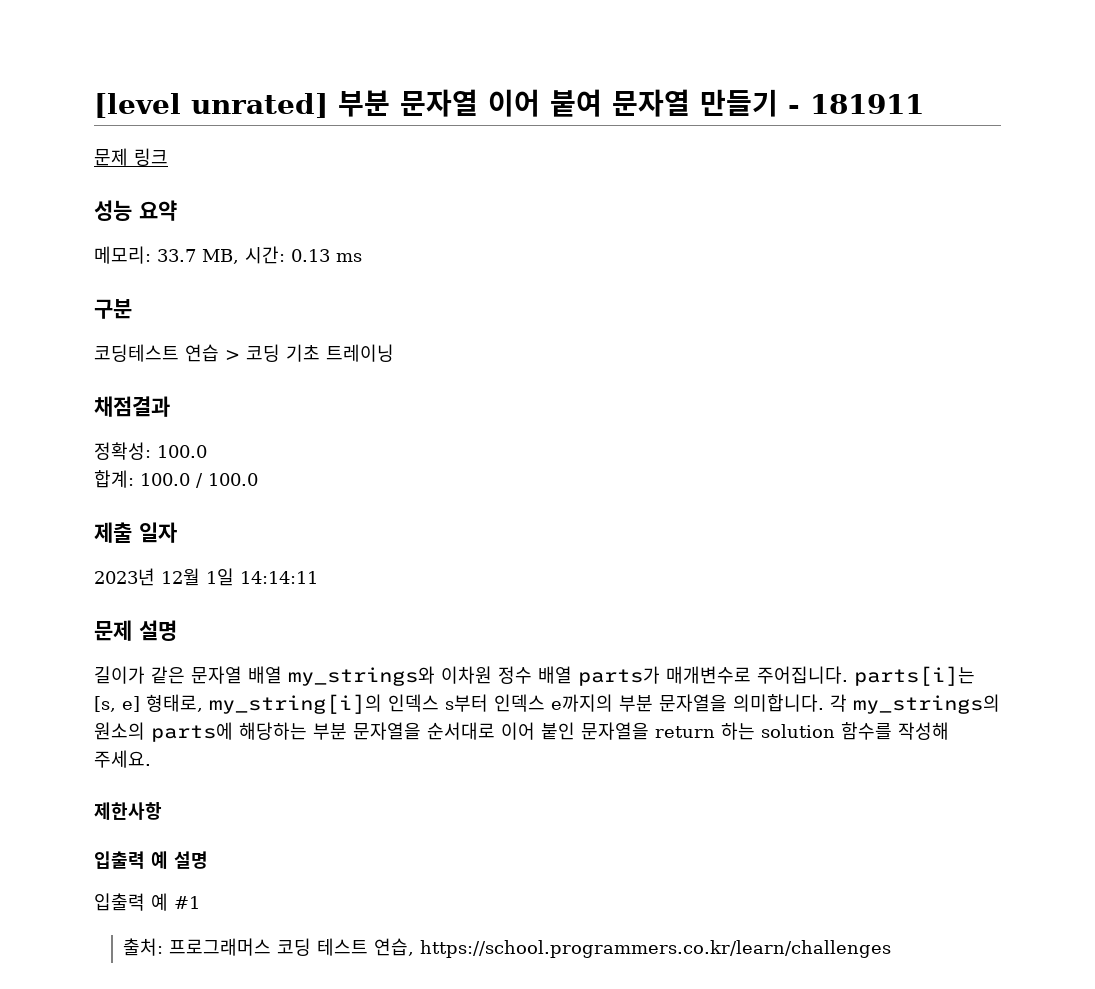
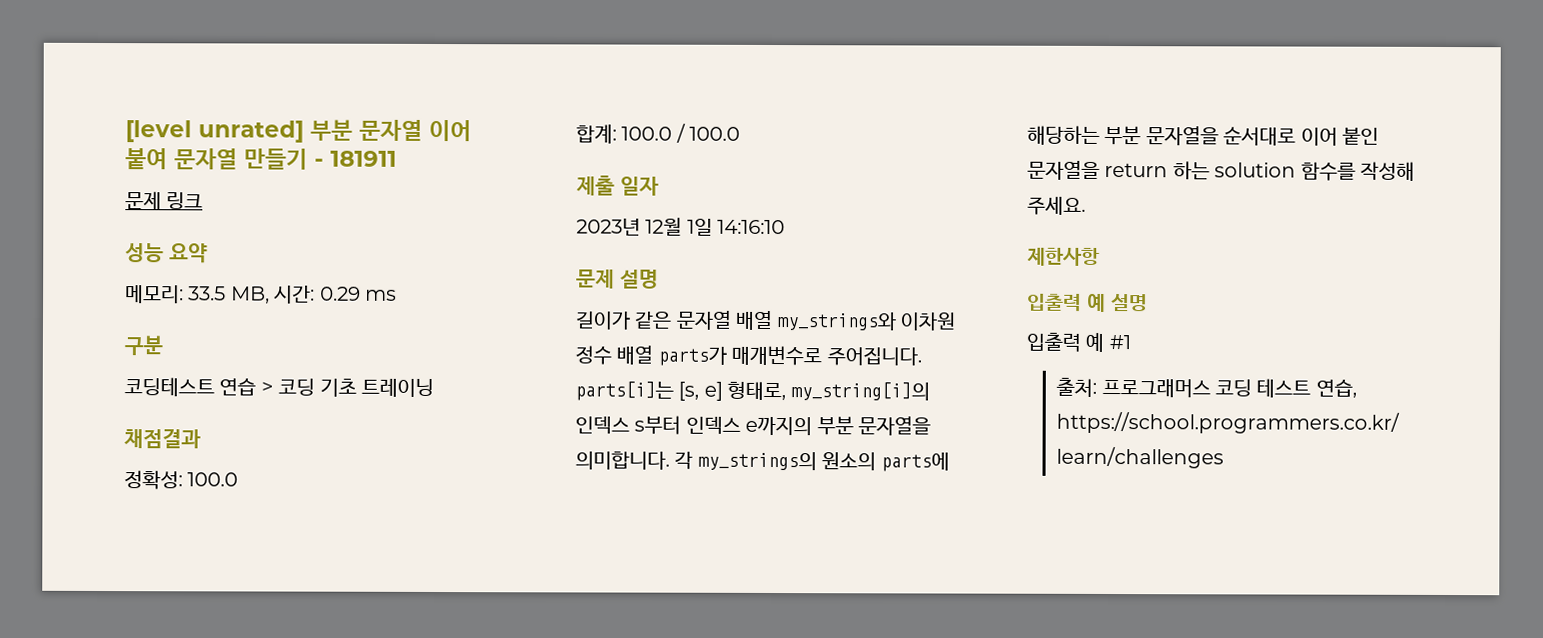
- 메모리: 33.7 MB, 시간: 0.13 ms
+ 메모리: 33.5 MB, 시간: 0.29 ms
- 2023년 12월 1일 14:14:11
+ 2023년 12월 1일 14:16:10

